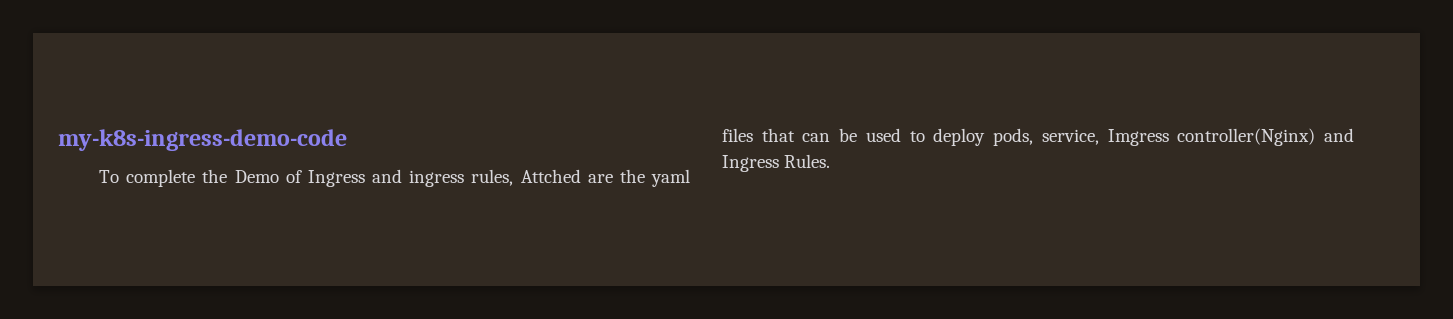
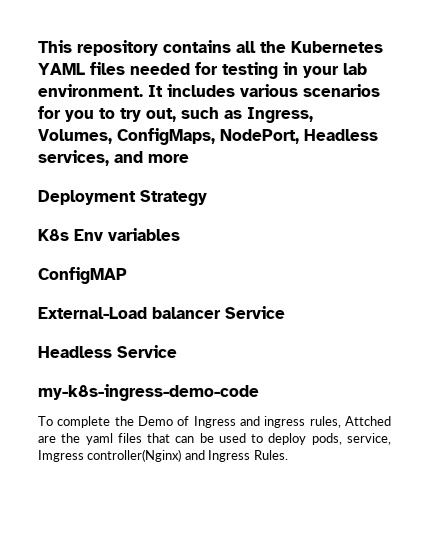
+ This repository contains all the Kubernetes YAML files needed for testing in your lab environment. It includes various scenarios for you to try out, such as Ingress, Volumes, ConfigMaps, NodePort, Headless services, and more
+ Deployment Strategy
+ K8s Env variables
+ ConfigMAP
+ External-Load balancer Service
+ Headless Service

